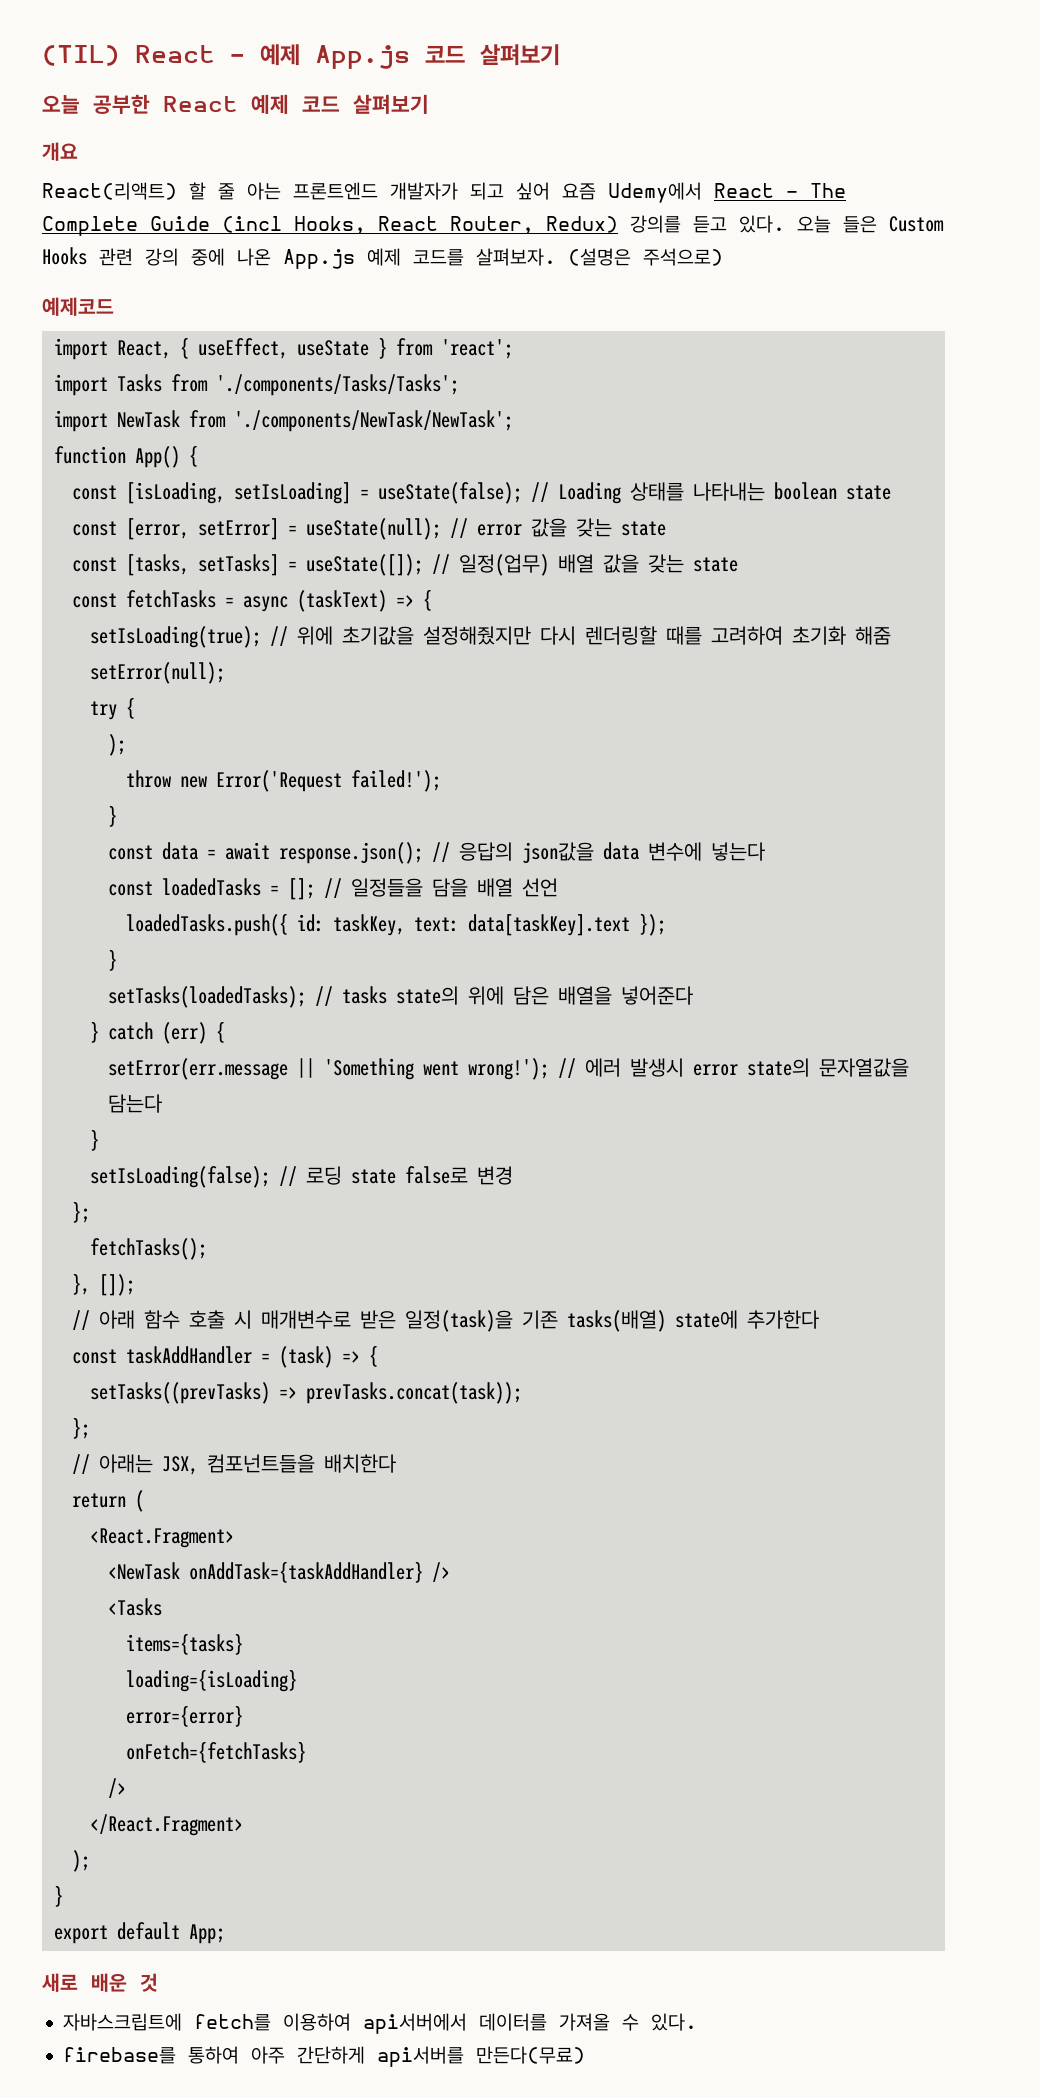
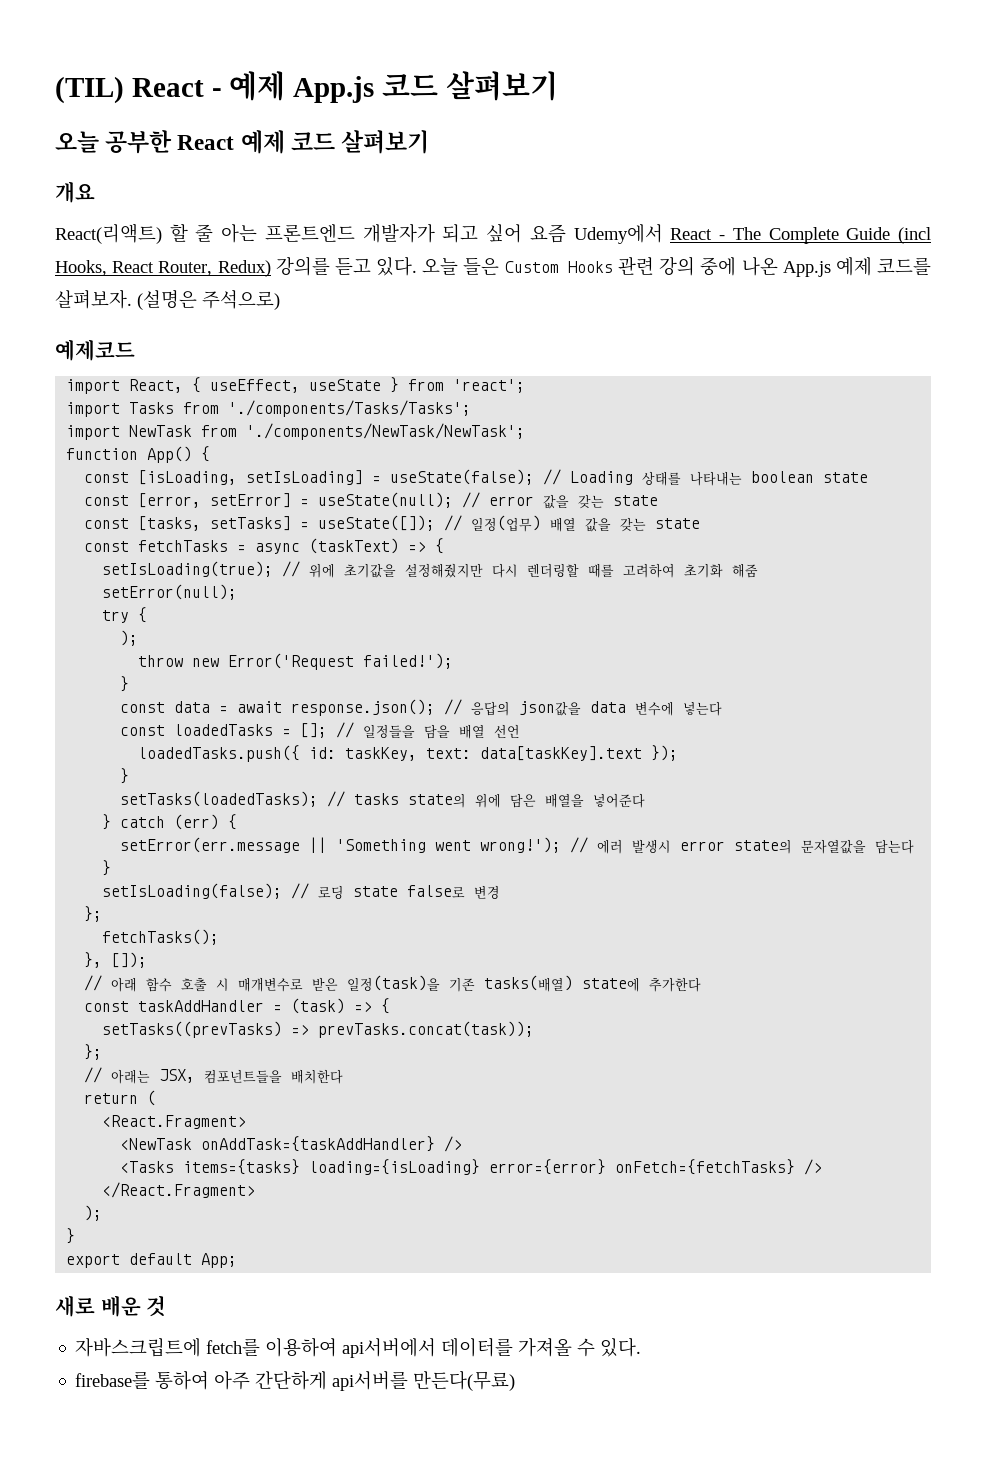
- <Tasks
- items={tasks}
- loading={isLoading}
- error={error}
- onFetch={fetchTasks}
- />
+ <Tasks items={tasks} loading={isLoading} error={error} onFetch={fetchTasks} />

